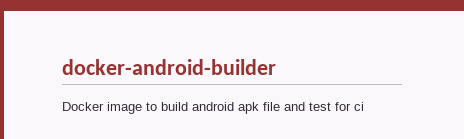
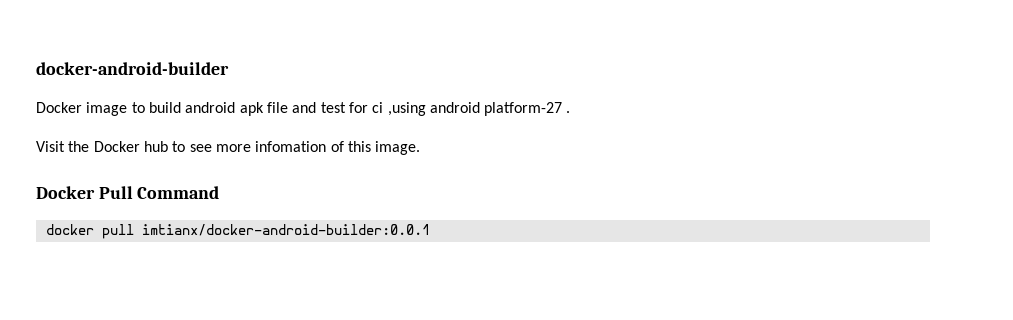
- Docker image to build android apk file and test for ci
+ Docker image to build android apk file and test for ci ,using android platform-27 .
+ Visit the Docker hub to see more infomation of this image.
+ Docker Pull Command
+ docker pull imtianx/docker-android-builder:0.0.1

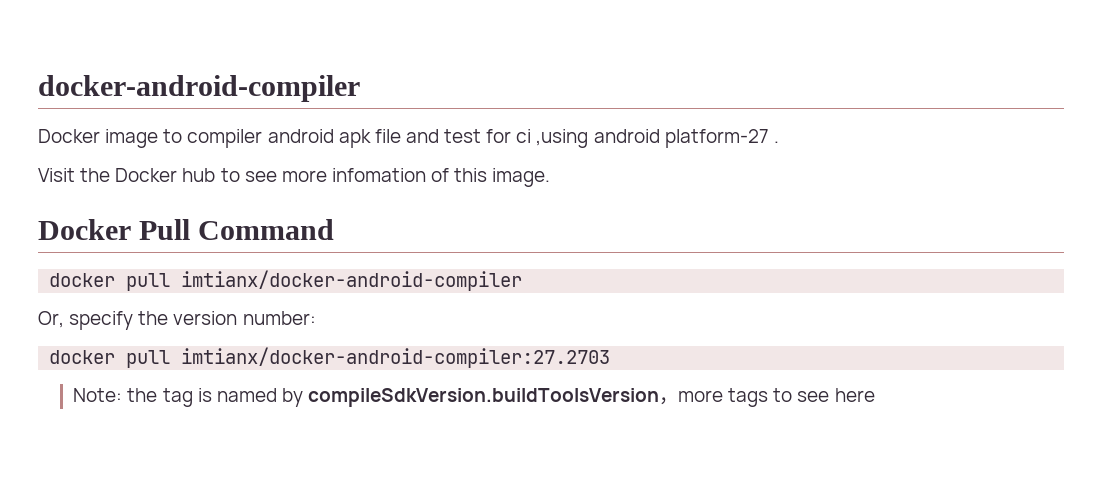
- docker-android-builder
+ docker-android-compiler
- Docker image to build android apk file and test for ci ,using android platform-27 .
+ Docker image to compiler android apk file and test for ci ,using android platform-27 .
- docker pull imtianx/docker-android-builder:0.0.1
+ docker pull imtianx/docker-android-compiler
+ Or, specify the version number:
+ docker pull imtianx/docker-android-compiler:27.2703
+ Note: the tag is named by compileSdkVersion.buildToolsVersion，more tags to see here

